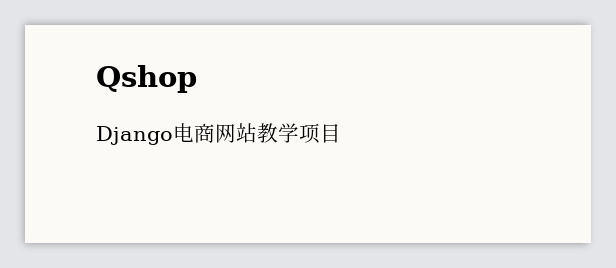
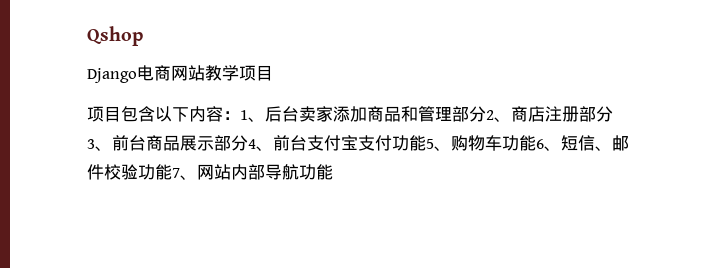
+ 项目包含以下内容：1、后台卖家添加商品和管理部分2、商店注册部分3、前台商品展示部分4、前台支付宝支付功能5、购物车功能6、短信、邮件校验功能7、网站内部导航功能

